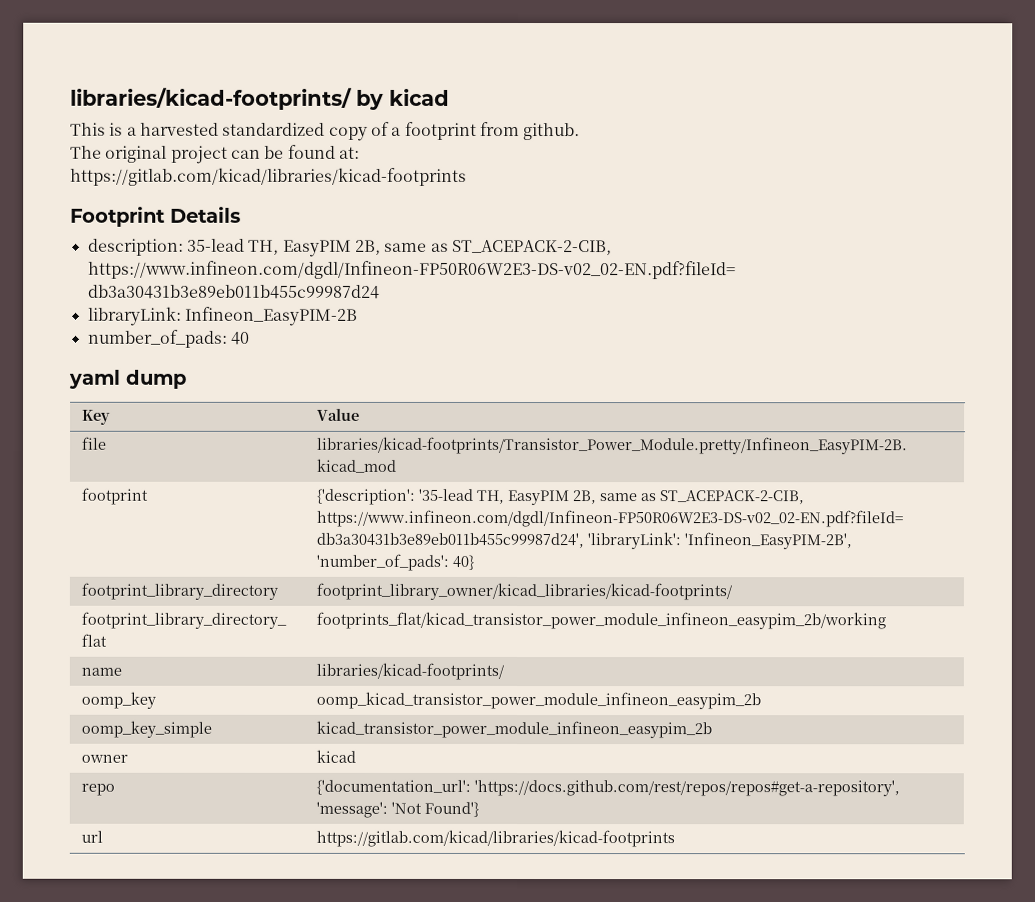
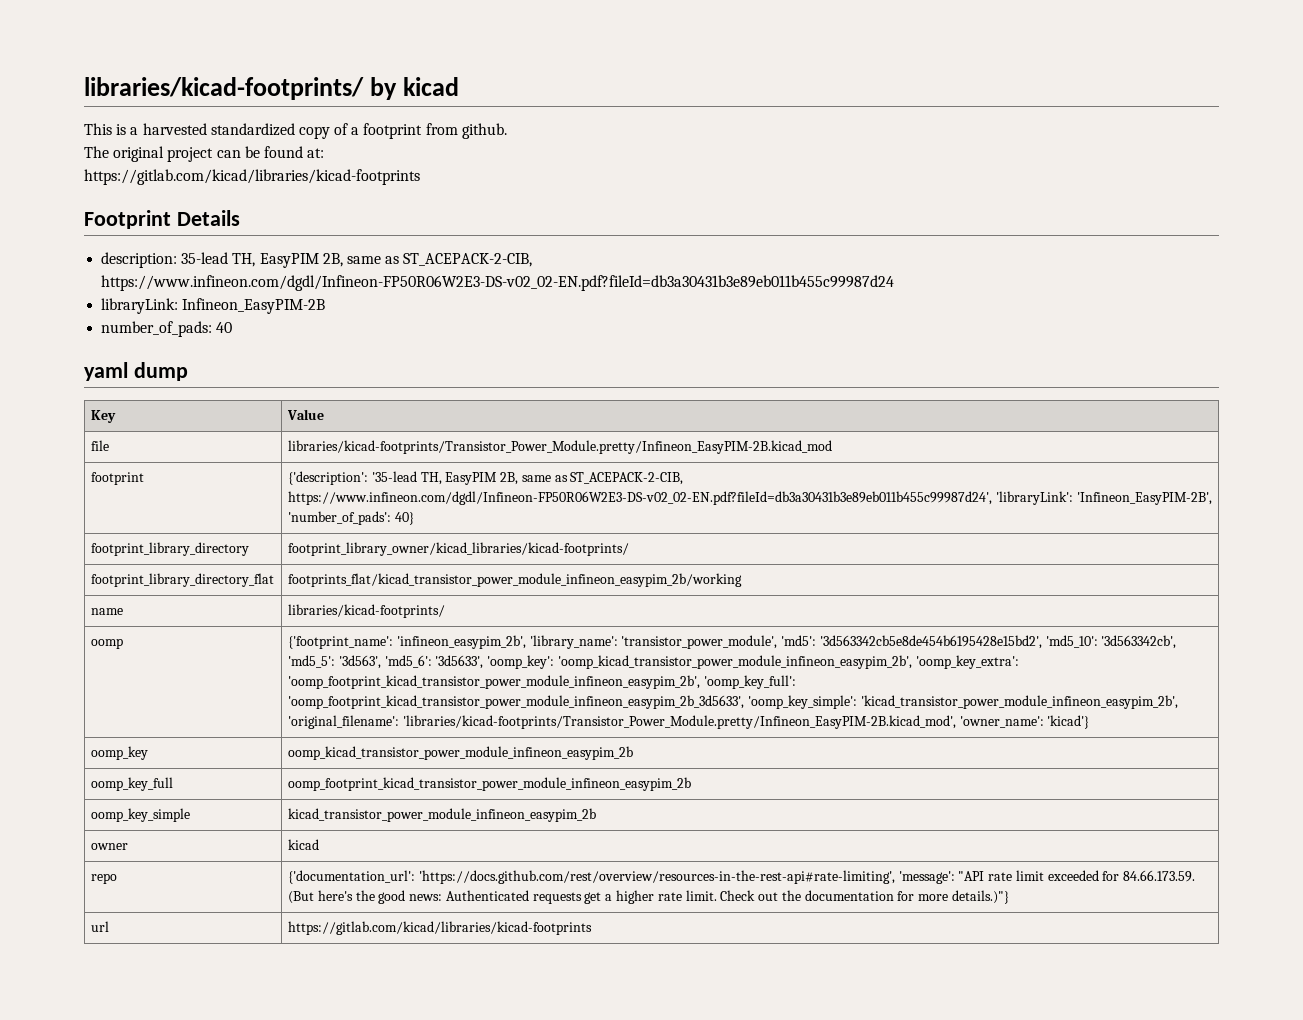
+ oomp | {'footprint_name': 'infineon_easypim_2b', 'library_name': 'transistor_power_module', 'md5': '3d563342cb5e8de454b6195428e15bd2', 'md5_10': '3d563342cb', 'md5_5': '3d563', 'md5_6': '3d5633', 'oomp_key': 'oomp_kicad_transistor_power_module_infineon_easypim_2b', 'oomp_key_extra': 'oomp_footprint_kicad_transistor_power_module_infineon_easypim_2b', 'oomp_key_full': 'oomp_footprint_kicad_transistor_power_module_infineon_easypim_2b_3d5633', 'oomp_key_simple': 'kicad_transistor_power_module_infineon_easypim_2b', 'original_filename': 'libraries/kicad-footprints/Transistor_Power_Module.pretty/Infineon_EasyPIM-2B.kicad_mod', 'owner_name': 'kicad'}
+ oomp_key_full | oomp_footprint_kicad_transistor_power_module_infineon_easypim_2b
- repo | {'documentation_url': 'https://docs.github.com/rest/repos/repos#get-a-repository', 'message': 'Not Found'}
+ repo | {'documentation_url': 'https://docs.github.com/rest/overview/resources-in-the-rest-api#rate-limiting', 'message': "API rate limit exceeded for 84.66.173.59. (But here's the good news: Authenticated requests get a higher rate limit. Check out the documentation for more details.)"}

